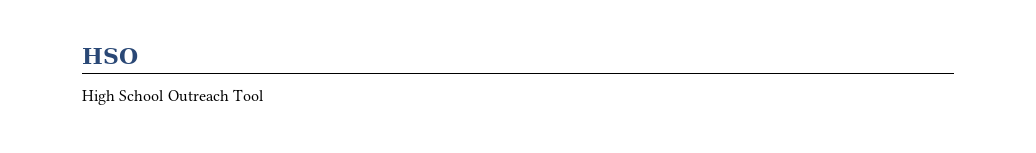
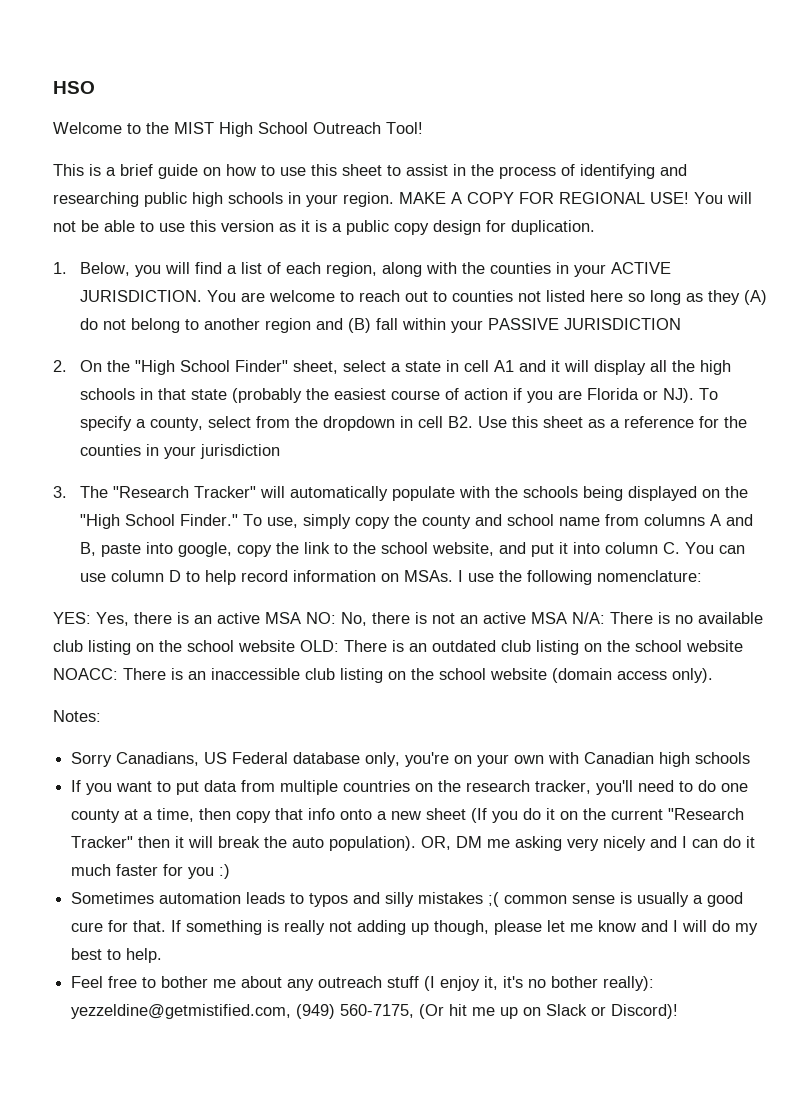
- High School Outreach Tool
+ Welcome to the MIST High School Outreach Tool!
+ This is a brief guide on how to use this sheet to assist in the process of identifying and researching public high schools in your region. MAKE A COPY FOR REGIONAL USE! You will not be able to use this version as it is a public copy design for duplication.
+ 1. Below, you will find a list of each region, along with the counties in your ACTIVE JURISDICTION. You are welcome to reach out to counties not listed here so long as they (A) do not belong to another region and (B) fall within your PASSIVE JURISDICTION
+ 2. On the "High School Finder" sheet, select a state in cell A1 and it will display all the high schools in that state (probably the easiest course of action if you are Florida or NJ). To specify a county, select from the dropdown in cell B2. Use this sheet as a reference for the counties in your jurisdiction
+ 3. The "Research Tracker" will automatically populate with the schools being displayed on the "High School Finder." To use, simply copy the county and school name from columns A and B, paste into google, copy the link to the school website, and put it into column C. You can use column D to help record information on MSAs. I use the following nomenclature:
+ YES: Yes, there is an active MSA NO: No, there is not an active MSA N/A: There is no available club listing on the school website OLD: There is an outdated club listing on the school website NOACC: There is an inaccessible club listing on the school website (domain access only).
+ Notes:
+ Sorry Canadians, US Federal database only, you're on your own with Canadian high schools
+ If you want to put data from multiple countries on the research tracker, you'll need to do one county at a time, then copy that info onto a new sheet (If you do it on the current "Research Tracker" then it will break the auto population). OR, DM me asking very nicely and I can do it much faster for you :)
+ Sometimes automation leads to typos and silly mistakes ;( common sense is usually a good cure for that. If something is really not adding up though, please let me know and I will do my best to help.
+ Feel free to bother me about any outreach stuff (I enjoy it, it's no bother really): yezzeldine@getmistified.com, (949) 560-7175, (Or hit me up on Slack or Discord)!

